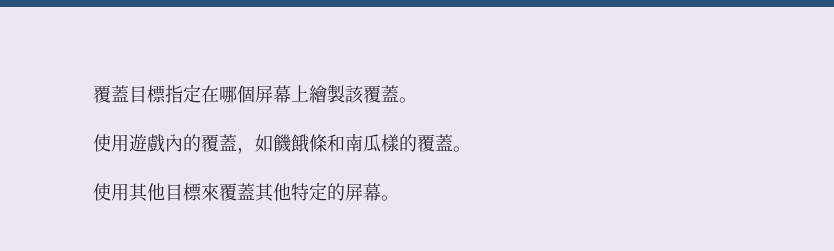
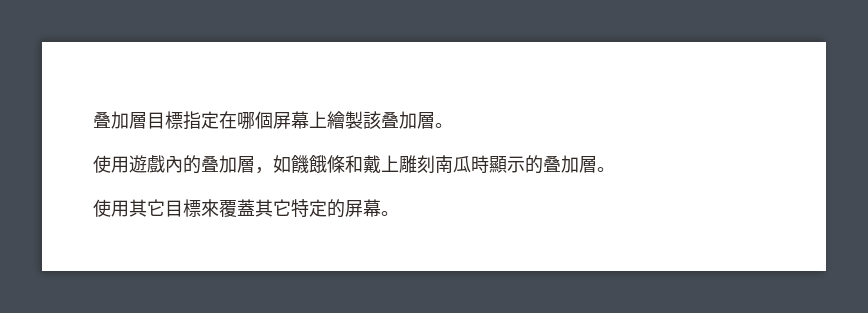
- 覆蓋目標指定在哪個屏幕上繪製該覆蓋。
+ 叠加層目標指定在哪個屏幕上繪製該叠加層。
- 使用遊戲內的覆蓋，如饑餓條和南瓜樣的覆蓋。
+ 使用遊戲內的叠加層，如饑餓條和戴上雕刻南瓜時顯示的叠加層。
- 使用其他目標來覆蓋其他特定的屏幕。
+ 使用其它目標來覆蓋其它特定的屏幕。

